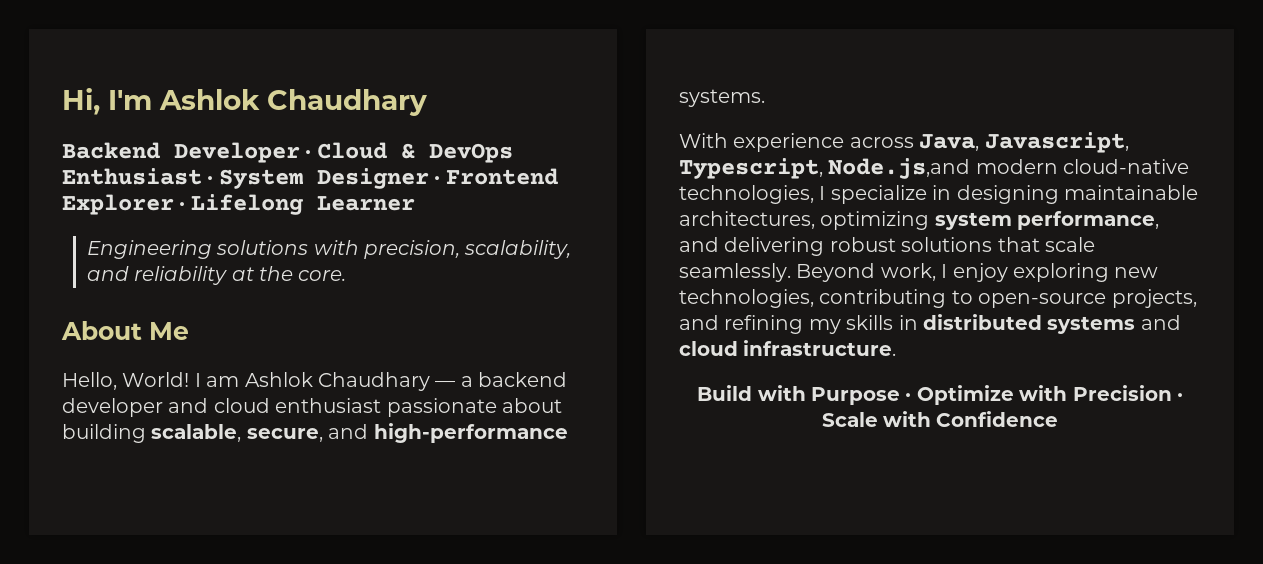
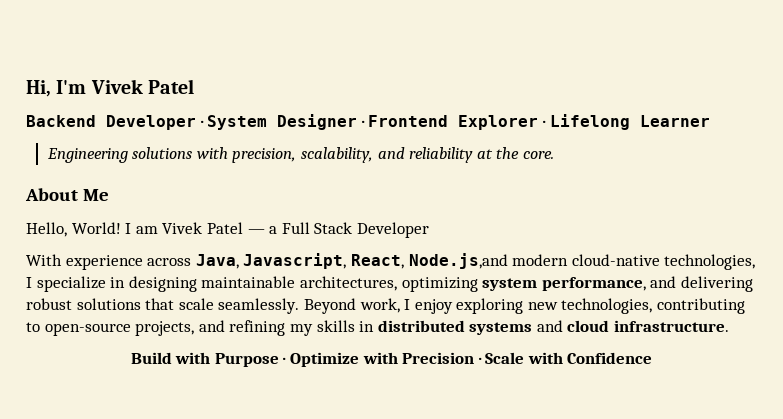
- Hi, I'm Ashlok Chaudhary
+ Hi, I'm Vivek Patel
- Backend Developer · Cloud & DevOps Enthusiast · System Designer · Frontend Explorer · Lifelong Learner
+ Backend Developer · System Designer · Frontend Explorer · Lifelong Learner
- I am Ashlok Chaudhary — a backend developer and cloud enthusiast passionate about building scalable, secure, and high-performance systems.
+ I am Vivek Patel — a Full Stack Developer
- With experience across Java, Javascript, Typescript, Node.js,and modern cloud-native technologies, I specialize in designing maintainable architectures, optimizing system performance, and delivering robust solutions that scale seamlessly.
+ With experience across Java, Javascript, React, Node.js,and modern cloud-native technologies, I specialize in designing maintainable architectures, optimizing system performance, and delivering robust solutions that scale seamlessly.

